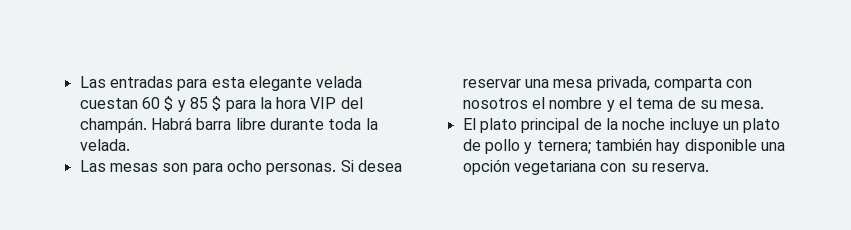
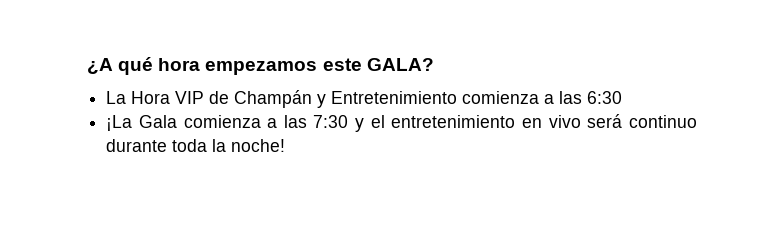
- Las entradas para esta elegante velada cuestan 60 $ y 85 $ para la hora VIP del champán. Habrá barra libre durante toda la velada.
- Las mesas son para ocho personas. Si desea reservar una mesa privada, comparta con nosotros el nombre y el tema de su mesa.
- El plato principal de la noche incluye un plato de pollo y ternera; también hay disponible una opción vegetariana con su reserva.
+ ¿A qué hora empezamos este GALA?
+ La Hora VIP de Champán y Entretenimiento comienza a las 6:30
+ ¡La Gala comienza a las 7:30 y el entretenimiento en vivo será continuo durante toda la noche!

